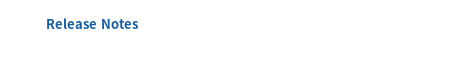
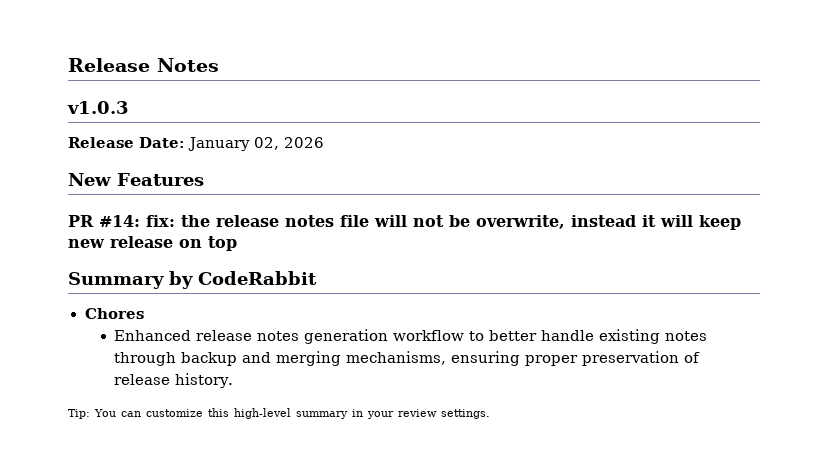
+ v1.0.3
+ Release Date: January 02, 2026
+ New Features
+ PR #14: fix: the release notes file will not be overwrite, instead it will keep new release on top
+ Summary by CodeRabbit
+ Chores
+ Enhanced release notes generation workflow to better handle existing notes through backup and merging mechanisms, ensuring proper preservation of release history.
+ Tip: You can customize this high-level summary in your review settings.

